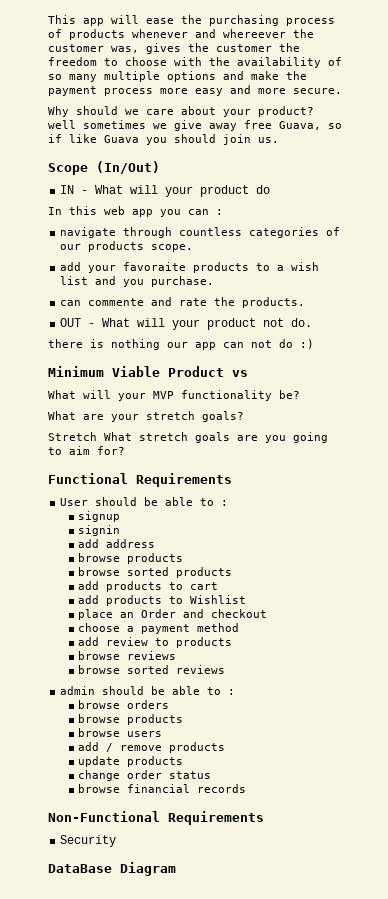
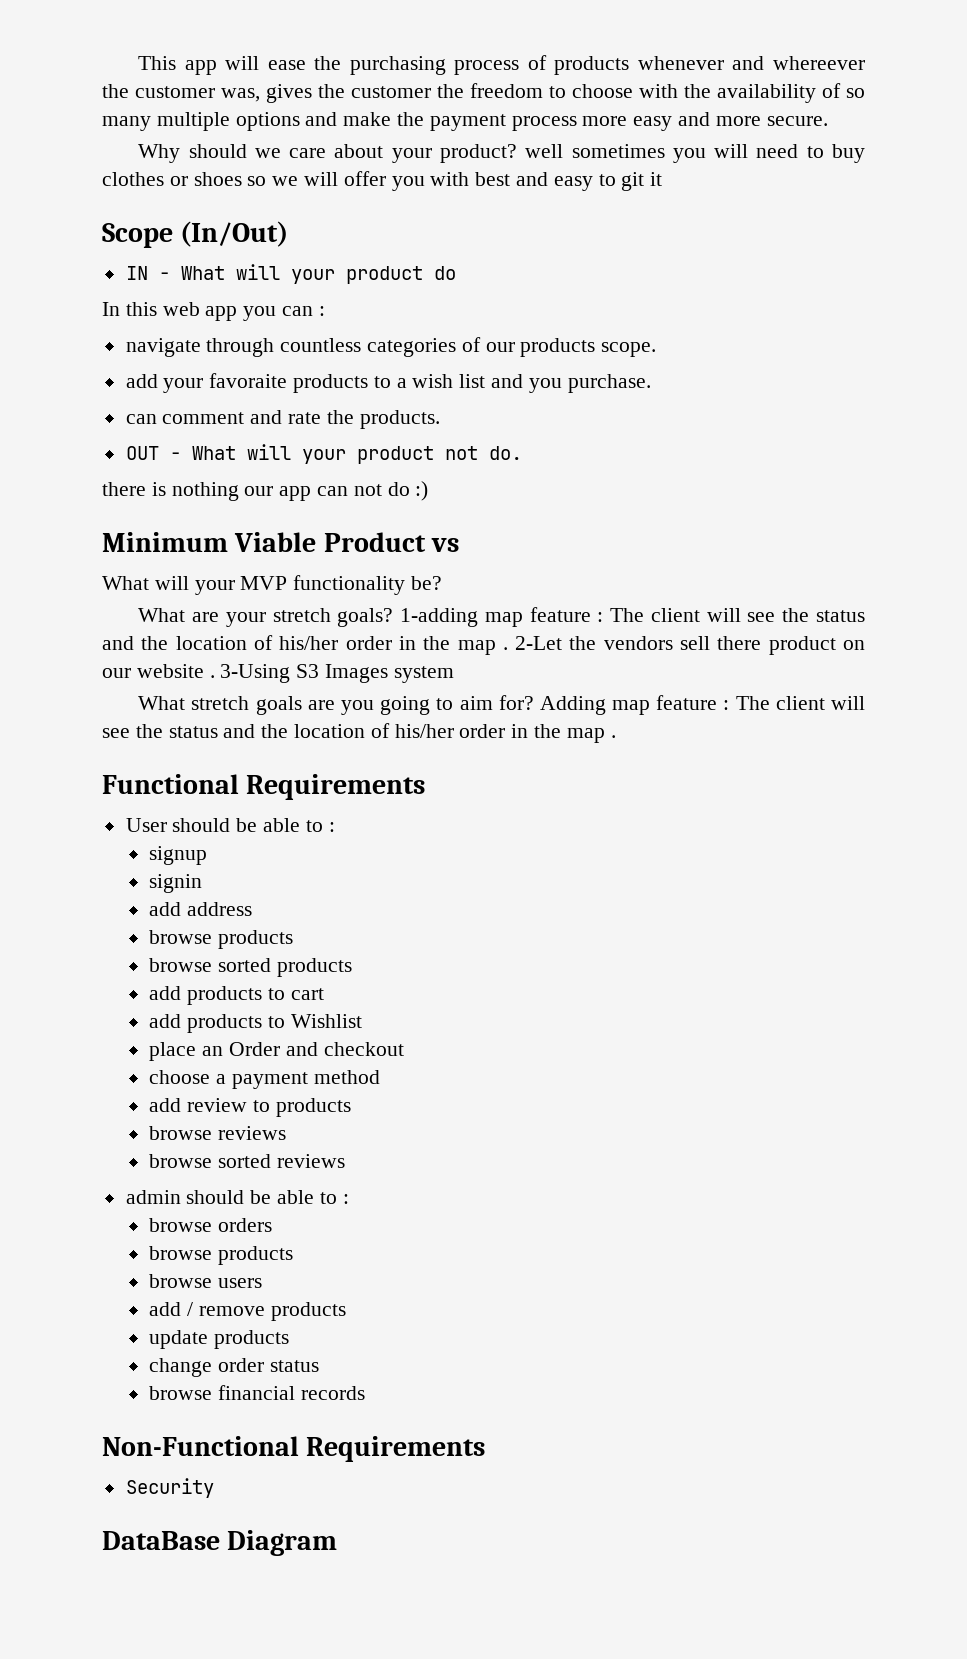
- Why should we care about your product? well sometimes we give away free Guava, so if like Guava you should join us.
+ Why should we care about your product? well sometimes you will need to buy clothes or shoes so we will offer you with best and easy to git it
- can commente and rate the products.
+ can comment and rate the products.
- What are your stretch goals?
- Stretch What stretch goals are you going to aim for?
+ What are your stretch goals? 1-adding map feature : The client will see the status and the location of his/her order in the map . 2-Let the vendors sell there product on our website . 3-Using S3 Images system
+ What stretch goals are you going to aim for? Adding map feature : The client will see the status and the location of his/her order in the map .

